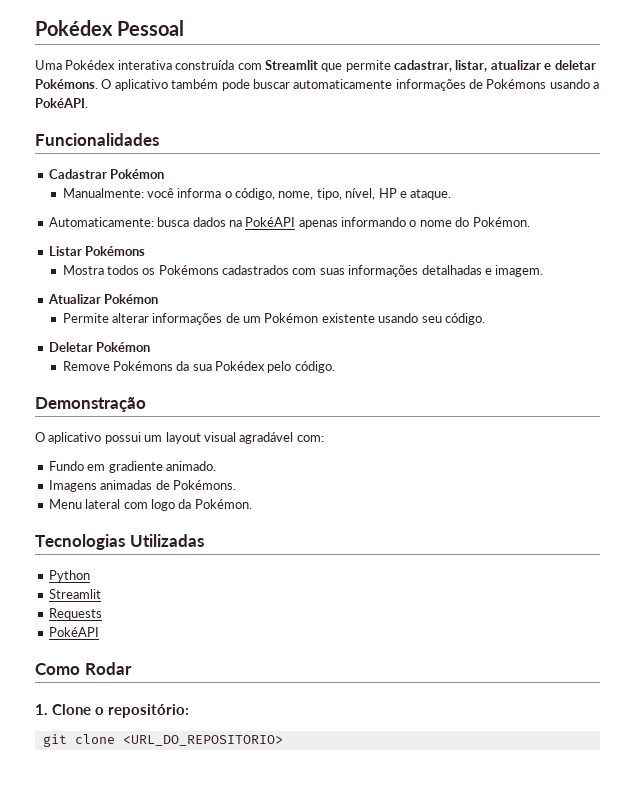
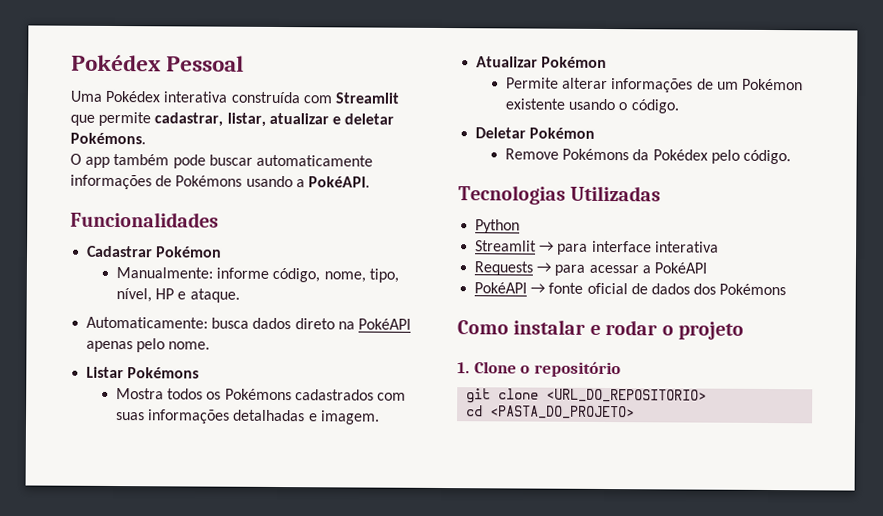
- Uma Pokédex interativa construída com Streamlit que permite cadastrar, listar, atualizar e deletar Pokémons. O aplicativo também pode buscar automaticamente informações de Pokémons usando a PokéAPI.
+ Uma Pokédex interativa construída com Streamlit que permite cadastrar, listar, atualizar e deletar Pokémons.
+ O app também pode buscar automaticamente informações de Pokémons usando a PokéAPI.
- Manualmente: você informa o código, nome, tipo, nível, HP e ataque.
+ Manualmente: informe código, nome, tipo, nível, HP e ataque.
- Automaticamente: busca dados na PokéAPI apenas informando o nome do Pokémon.
+ Automaticamente: busca dados direto na PokéAPI apenas pelo nome.
- Permite alterar informações de um Pokémon existente usando seu código.
+ Permite alterar informações de um Pokémon existente usando o código.
- Remove Pokémons da sua Pokédex pelo código.
+ Remove Pokémons da Pokédex pelo código.
- Demonstração
- O aplicativo possui um layout visual agradável com:
- Fundo em gradiente animado.
- Imagens animadas de Pokémons.
- Menu lateral com logo da Pokémon.
  Tecnologias Utilizadas
  Python
- Streamlit
- Requests
- PokéAPI
- Como Rodar
+ Streamlit → para interface interativa
+ Requests → para acessar a PokéAPI
+ PokéAPI → fonte oficial de dados dos Pokémons
+ Como instalar e rodar o projeto
- 1. Clone o repositório:
+ 1. Clone o repositório
+ cd <PASTA_DO_PROJETO>

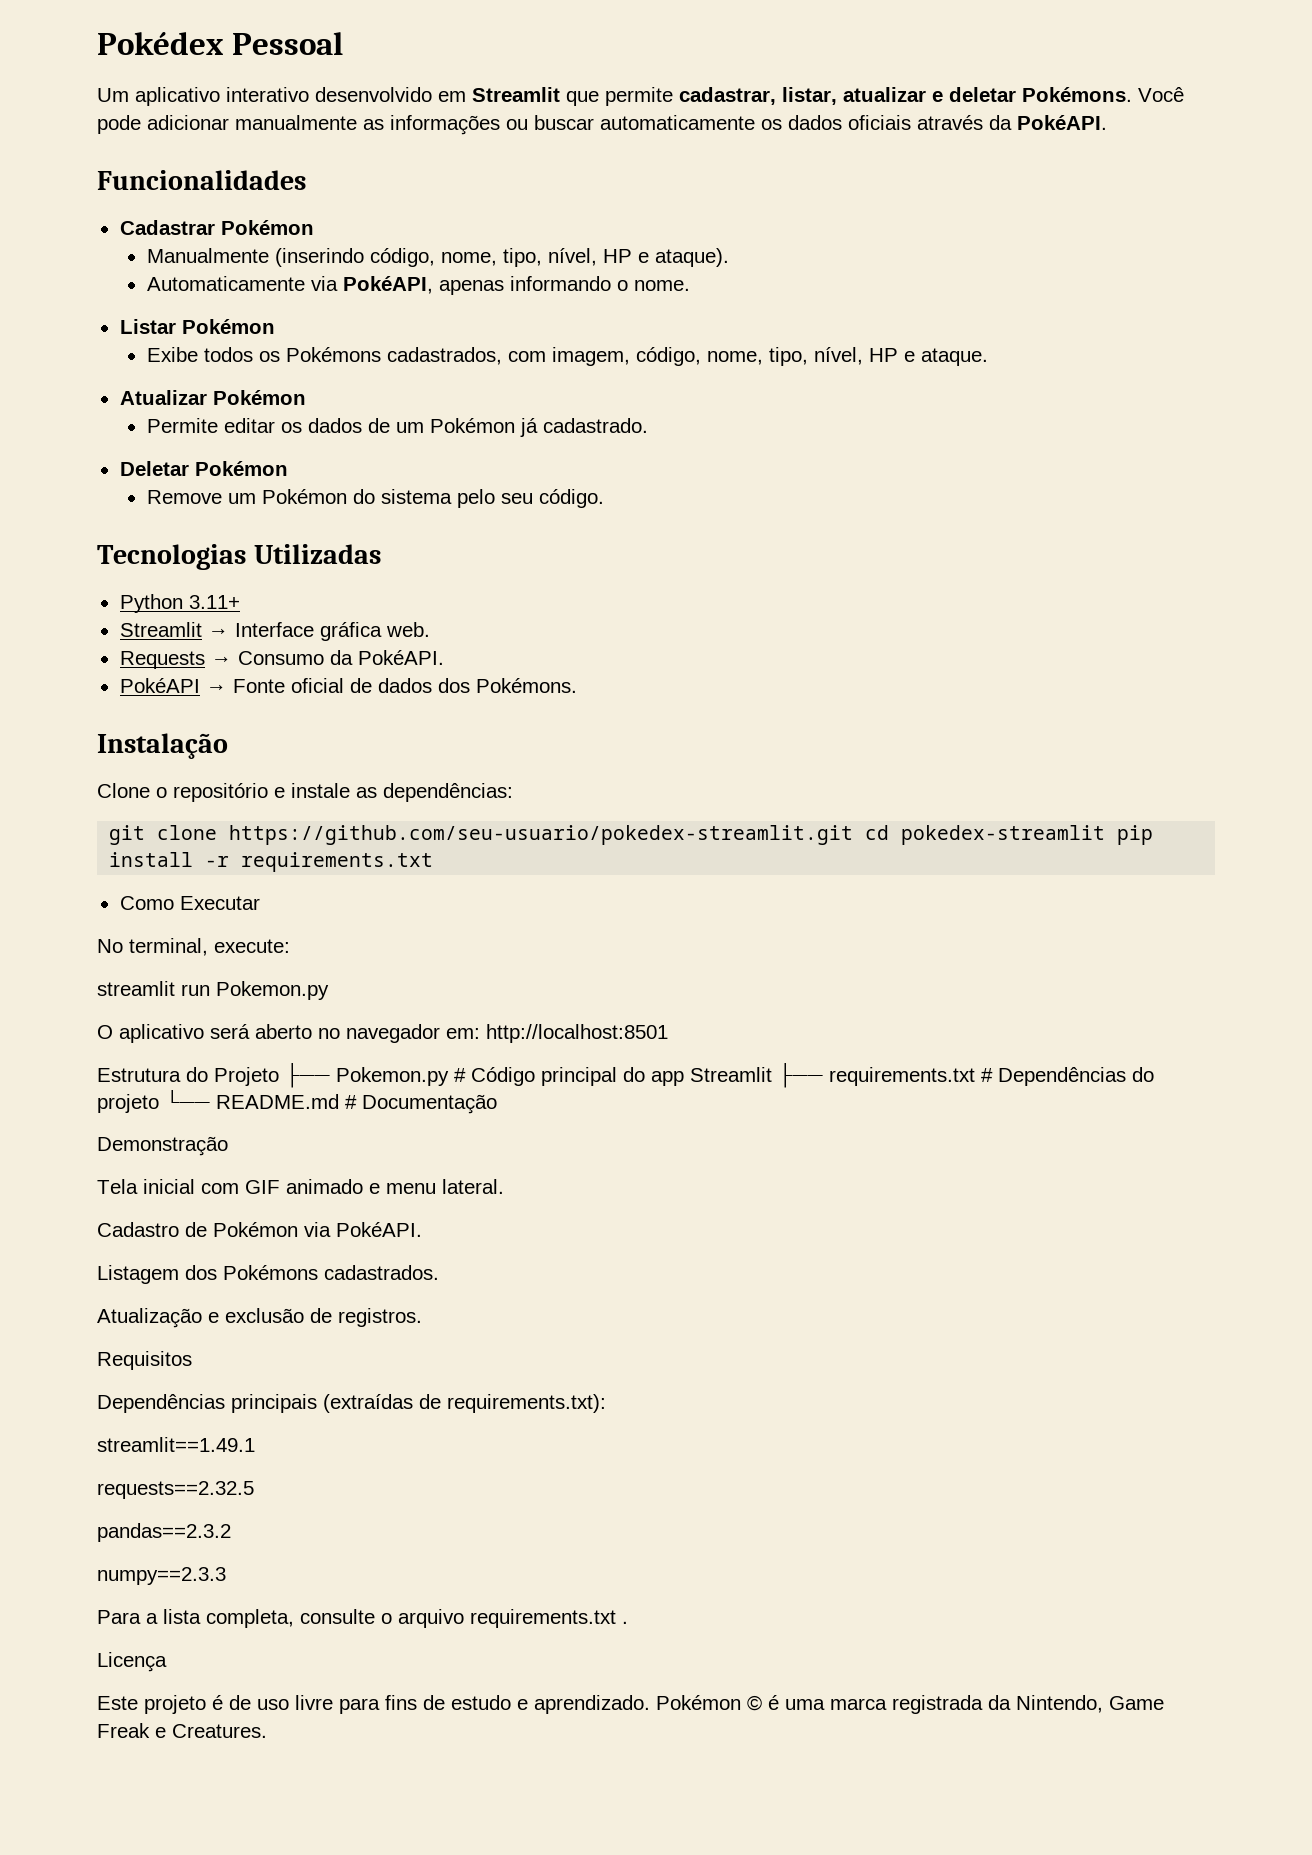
- Uma Pokédex interativa construída com Streamlit que permite cadastrar, listar, atualizar e deletar Pokémons.
- O app também pode buscar automaticamente informações de Pokémons usando a PokéAPI.
+ Um aplicativo interativo desenvolvido em Streamlit que permite cadastrar, listar, atualizar e deletar Pokémons. Você pode adicionar manualmente as informações ou buscar automaticamente os dados oficiais através da PokéAPI.
  Funcionalidades
  Cadastrar Pokémon
- Manualmente: informe código, nome, tipo, nível, HP e ataque.
+ Manualmente (inserindo código, nome, tipo, nível, HP e ataque).
+ Automaticamente via PokéAPI, apenas informando o nome.
+ Listar Pokémon
+ Exibe todos os Pokémons cadastrados, com imagem, código, nome, tipo, nível, HP e ataque.
- Automaticamente: busca dados direto na PokéAPI apenas pelo nome.
- Listar Pokémons
- Mostra todos os Pokémons cadastrados com suas informações detalhadas e imagem.
  Atualizar Pokémon
- Permite alterar informações de um Pokémon existente usando o código.
+ Permite editar os dados de um Pokémon já cadastrado.
  Deletar Pokémon
- Remove Pokémons da Pokédex pelo código.
+ Remove um Pokémon do sistema pelo seu código.
- Python
+ Python 3.11+
- Streamlit → para interface interativa
+ Streamlit → Interface gráfica web.
- Requests → para acessar a PokéAPI
+ Requests → Consumo da PokéAPI.
- PokéAPI → fonte oficial de dados dos Pokémons
- Como instalar e rodar o projeto
- 1. Clone o repositório
- git clone <URL_DO_REPOSITORIO>
- cd <PASTA_DO_PROJETO>
+ PokéAPI → Fonte oficial de dados dos Pokémons.
+ Instalação
+ Clone o repositório e instale as dependências:
+ git clone https://github.com/seu-usuario/pokedex-streamlit.git cd pokedex-streamlit pip install -r requirements.txt
+ Como Executar
+ No terminal, execute:
+ streamlit run Pokemon.py
+ O aplicativo será aberto no navegador em: http://localhost:8501
+ Estrutura do Projeto ├── Pokemon.py # Código principal do app Streamlit ├── requirements.txt # Dependências do projeto └── README.md # Documentação
+ Demonstração
+ Tela inicial com GIF animado e menu lateral.
+ Cadastro de Pokémon via PokéAPI.
+ Listagem dos Pokémons cadastrados.
+ Atualização e exclusão de registros.
+ Requisitos
+ Dependências principais (extraídas de requirements.txt):
+ streamlit==1.49.1
+ requests==2.32.5
+ pandas==2.3.2
+ numpy==2.3.3
+ Para a lista completa, consulte o arquivo requirements.txt .
+ Licença
+ Este projeto é de uso livre para fins de estudo e aprendizado. Pokémon © é uma marca registrada da Nintendo, Game Freak e Creatures.

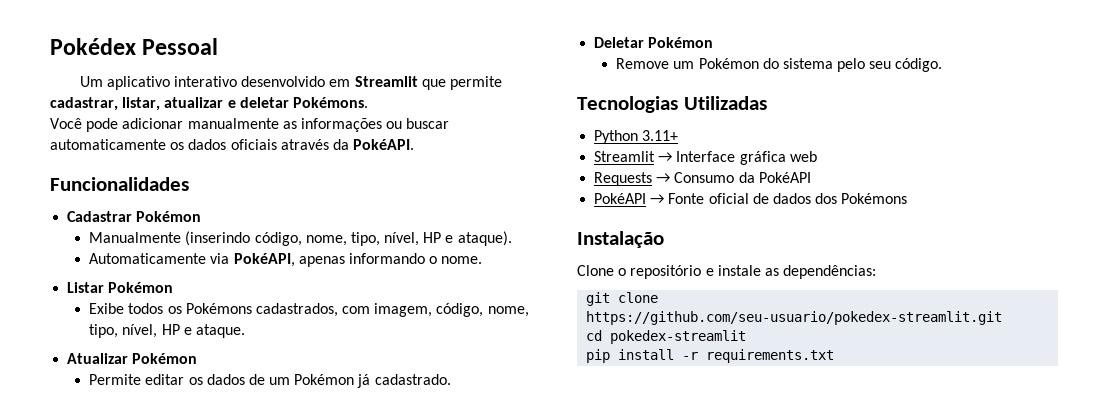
- Um aplicativo interativo desenvolvido em Streamlit que permite cadastrar, listar, atualizar e deletar Pokémons. Você pode adicionar manualmente as informações ou buscar automaticamente os dados oficiais através da PokéAPI.
+ Um aplicativo interativo desenvolvido em Streamlit que permite cadastrar, listar, atualizar e deletar Pokémons.
+ Você pode adicionar manualmente as informações ou buscar automaticamente os dados oficiais através da PokéAPI.
- Streamlit → Interface gráfica web.
+ Streamlit → Interface gráfica web
- Requests → Consumo da PokéAPI.
+ Requests → Consumo da PokéAPI
- PokéAPI → Fonte oficial de dados dos Pokémons.
+ PokéAPI → Fonte oficial de dados dos Pokémons
- git clone https://github.com/seu-usuario/pokedex-streamlit.git cd pokedex-streamlit pip install -r requirements.txt
+ git clone https://github.com/seu-usuario/pokedex-streamlit.git
+ cd pokedex-streamlit
+ pip install -r requirements.txt
- Como Executar
- No terminal, execute:
- streamlit run Pokemon.py
- O aplicativo será aberto no navegador em: http://localhost:8501
- Estrutura do Projeto ├── Pokemon.py # Código principal do app Streamlit ├── requirements.txt # Dependências do projeto └── README.md # Documentação
- Demonstração
- Tela inicial com GIF animado e menu lateral.
- Cadastro de Pokémon via PokéAPI.
- Listagem dos Pokémons cadastrados.
- Atualização e exclusão de registros.
- Requisitos
- Dependências principais (extraídas de requirements.txt):
- streamlit==1.49.1
- requests==2.32.5
- pandas==2.3.2
- numpy==2.3.3
- Para a lista completa, consulte o arquivo requirements.txt .
- Licença
- Este projeto é de uso livre para fins de estudo e aprendizado. Pokémon © é uma marca registrada da Nintendo, Game Freak e Creatures.

